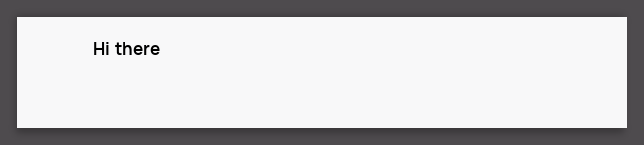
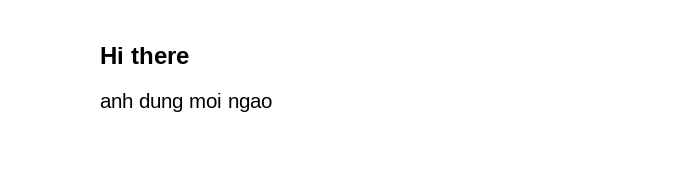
+ anh dung moi ngao

